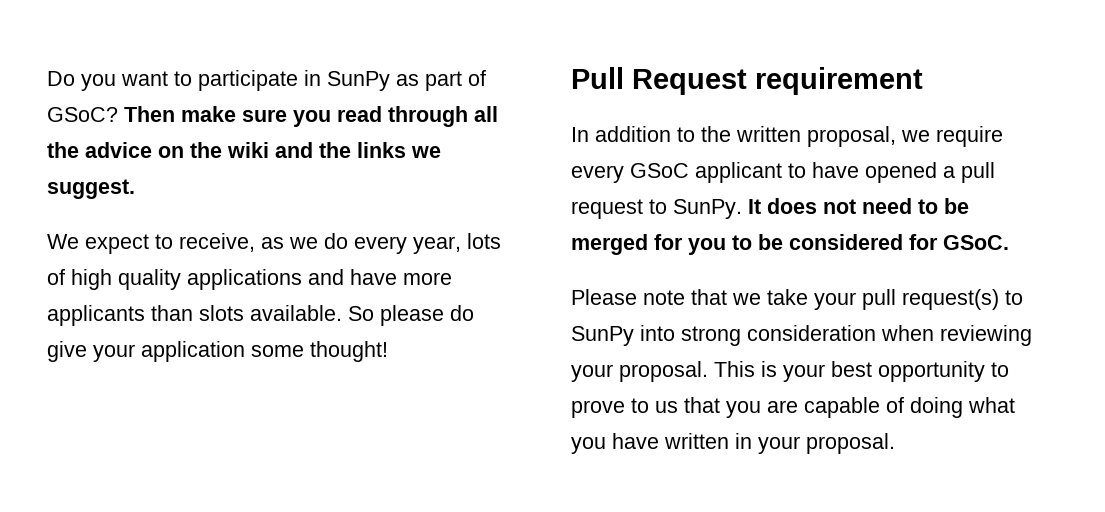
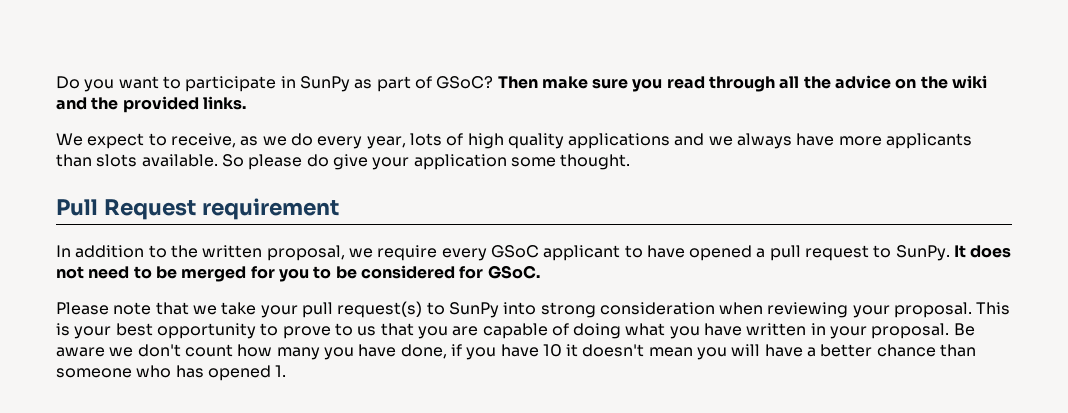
- Then make sure you read through all the advice on the wiki and the links we suggest.
+ Then make sure you read through all the advice on the wiki and the provided links.
- We expect to receive, as we do every year, lots of high quality applications and have more applicants than slots available.
+ We expect to receive, as we do every year, lots of high quality applications and we always have more applicants than slots available.
- So please do give your application some thought!
+ So please do give your application some thought.
+ Be aware we don't count how many you have done, if you have 10 it doesn't mean you will have a better chance than someone who has opened 1.

